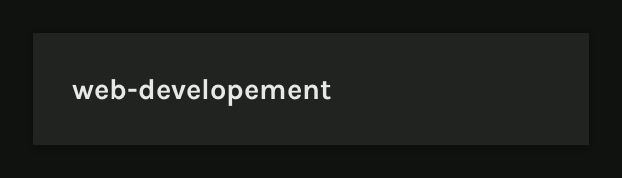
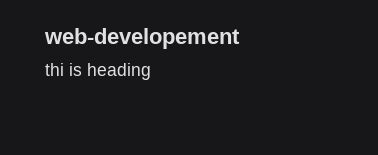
+ thi is heading

